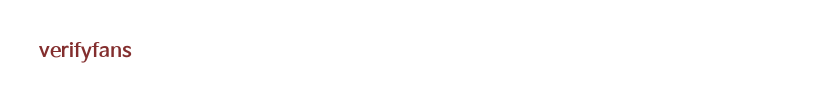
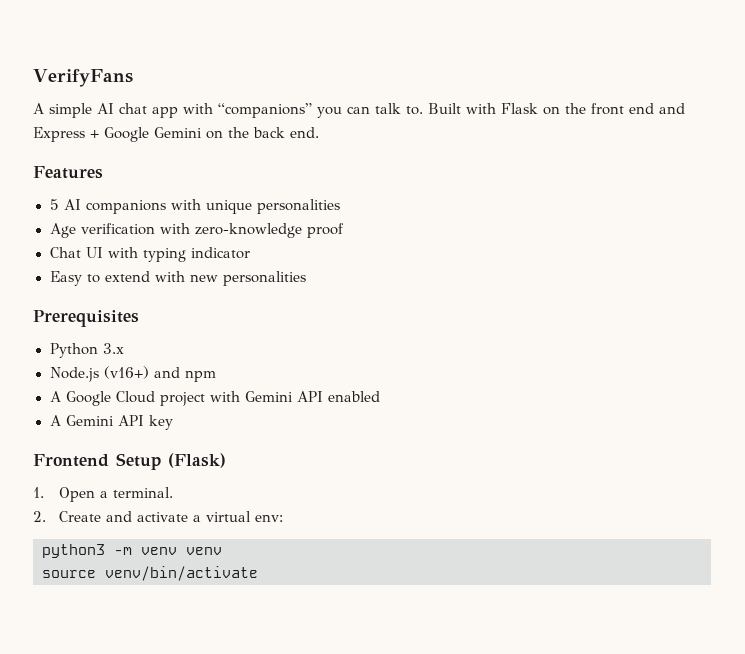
- verifyfans
+ VerifyFans
+ A simple AI chat app with “companions” you can talk to. Built with Flask on the front end and Express + Google Gemini on the back end.
+ Features
+ 5 AI companions with unique personalities
+ Age verification with zero-knowledge proof
+ Chat UI with typing indicator
+ Easy to extend with new personalities
+ Prerequisites
+ Python 3.x
+ Node.js (v16+) and npm
+ A Google Cloud project with Gemini API enabled
+ A Gemini API key
+ Frontend Setup (Flask)
+ 1. Open a terminal.
+ 2. Create and activate a virtual env:
+ python3 -m venv venv
+ source venv/bin/activate

